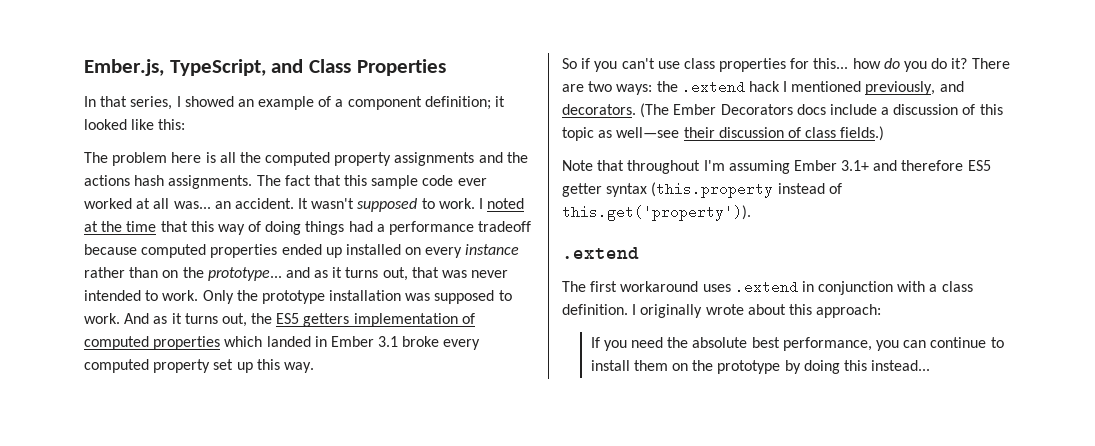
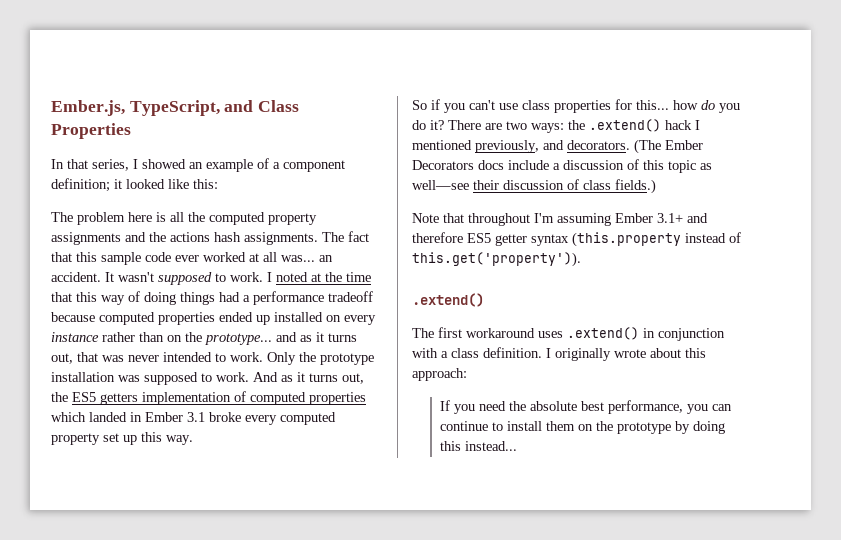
- There are two ways: the .extend hack I mentioned previously, and decorators.
+ There are two ways: the .extend() hack I mentioned previously, and decorators.
  Note that throughout I'm assuming Ember 3.1+ and therefore ES5 getter syntax (this.property instead of this.get('property')).
- .extend
+ .extend()
- The first workaround uses .extend in conjunction with a class definition.
+ The first workaround uses .extend() in conjunction with a class definition.

